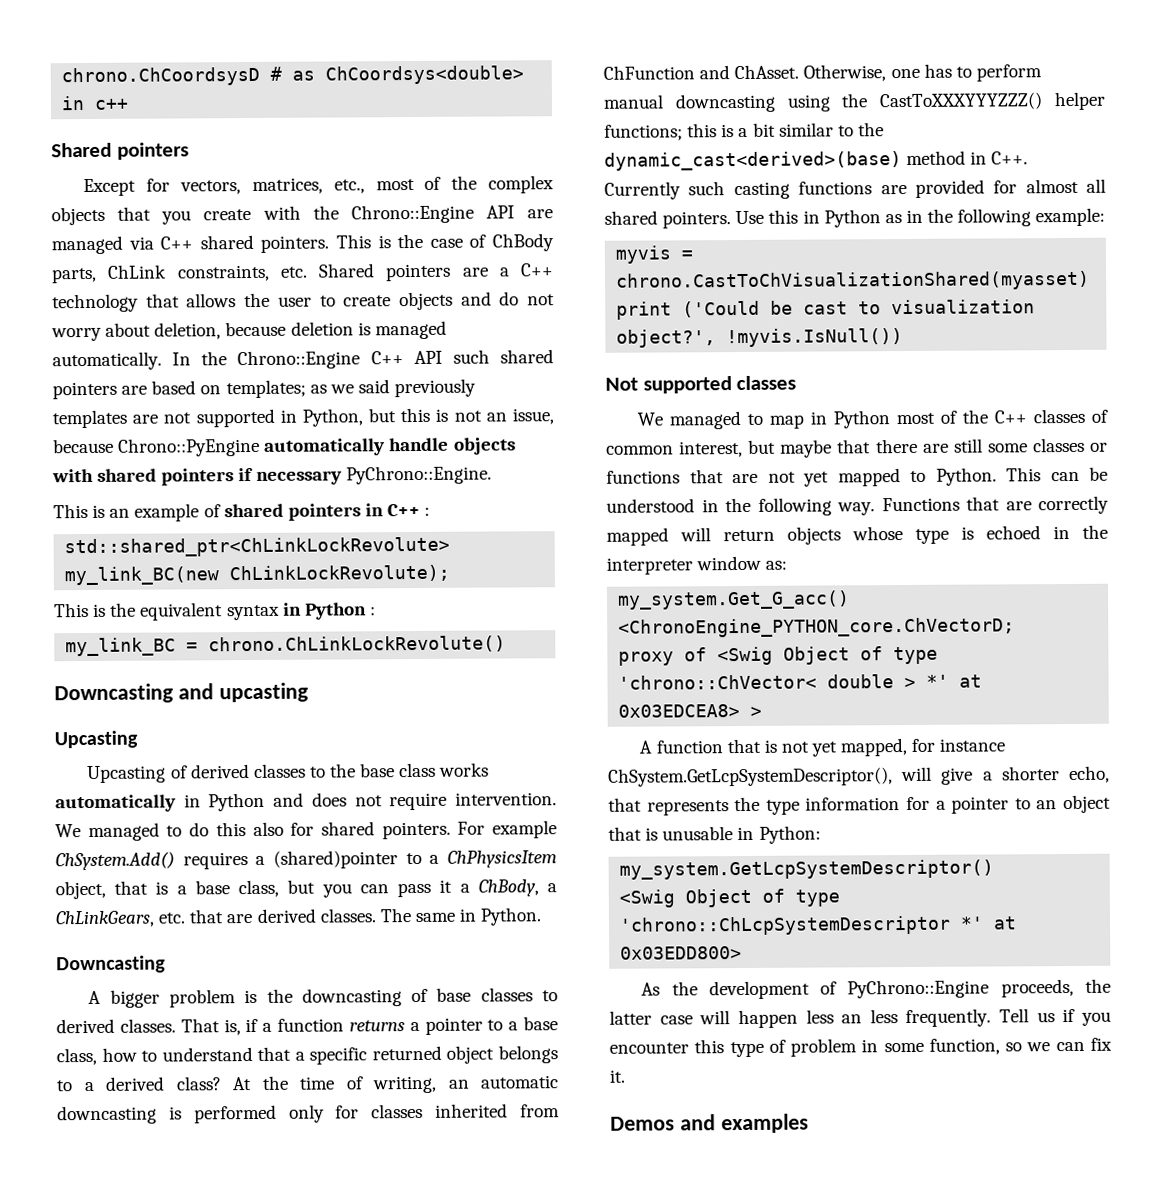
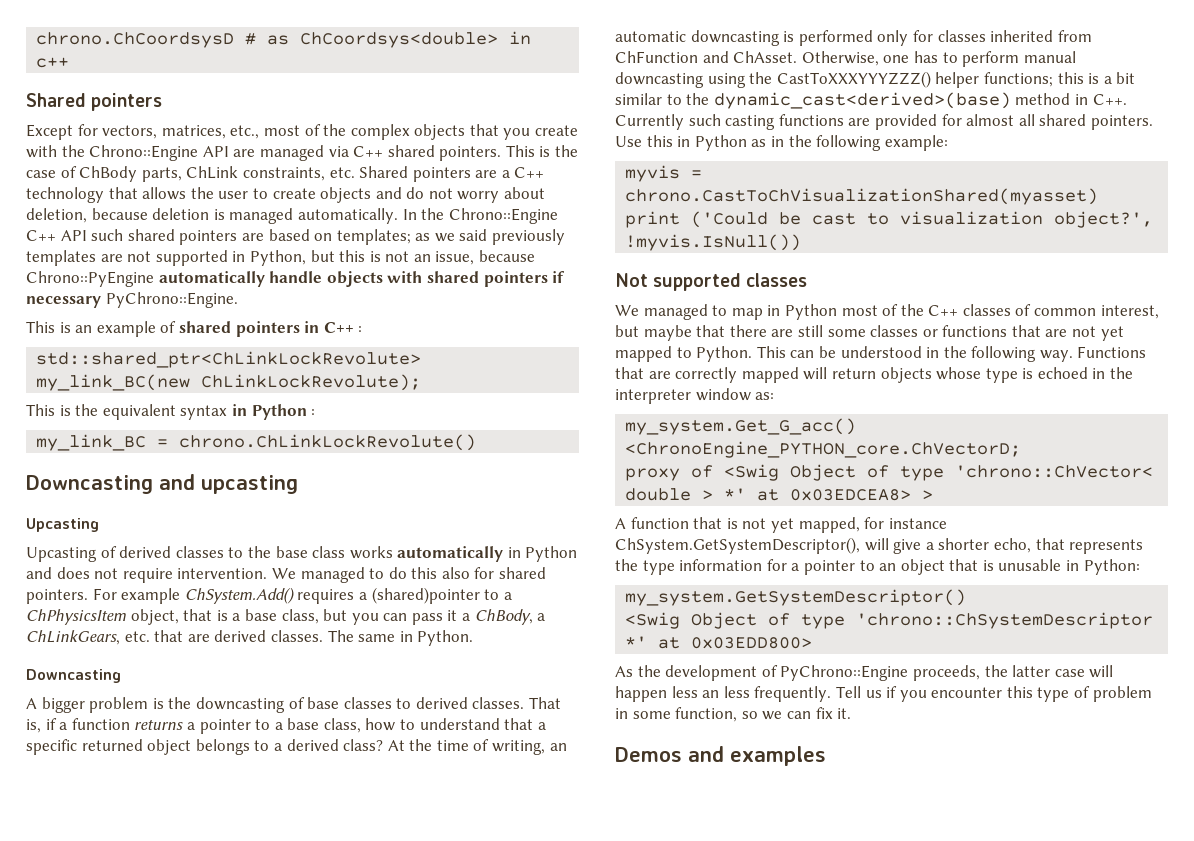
- A function that is not yet mapped, for instance ChSystem.GetLcpSystemDescriptor(), will give a shorter echo, that represents the type information for a pointer to an object that is unusable in Python:
+ A function that is not yet mapped, for instance ChSystem.GetSystemDescriptor(), will give a shorter echo, that represents the type information for a pointer to an object that is unusable in Python:
- my_system.GetLcpSystemDescriptor()
- <Swig Object of type 'chrono::ChLcpSystemDescriptor *' at 0x03EDD800>
+ my_system.GetSystemDescriptor()
+ <Swig Object of type 'chrono::ChSystemDescriptor *' at 0x03EDD800>

